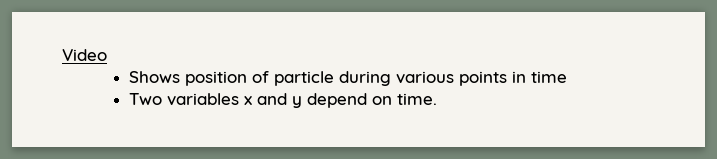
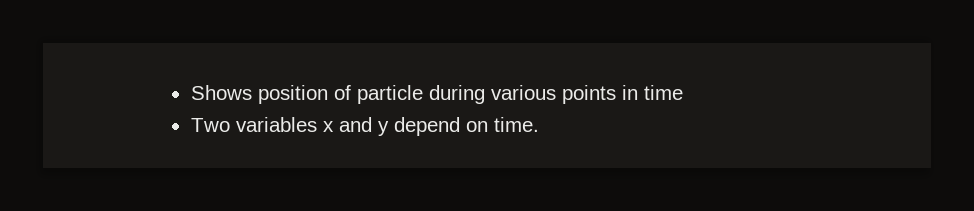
- Video

